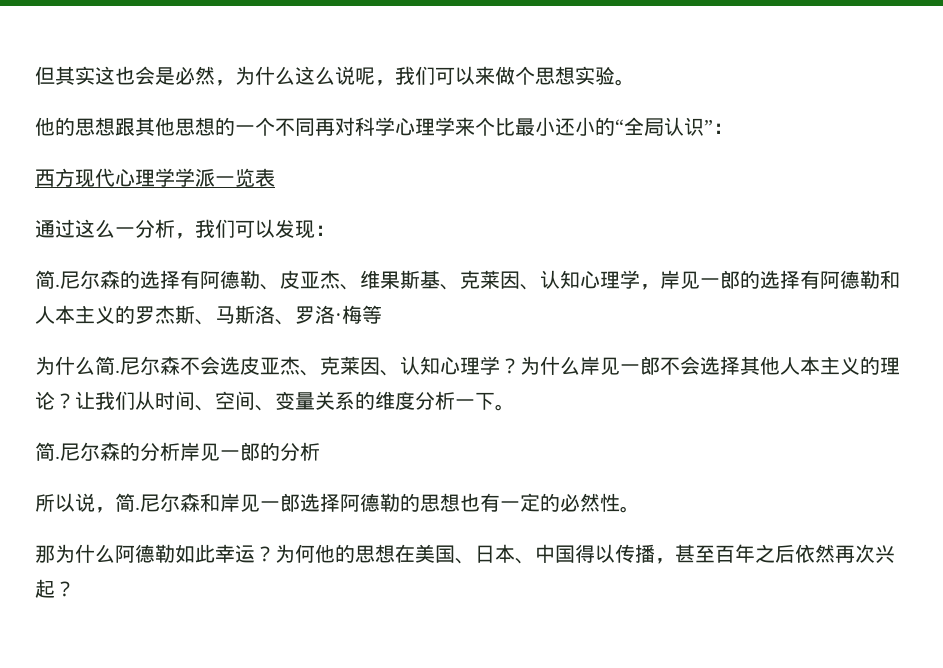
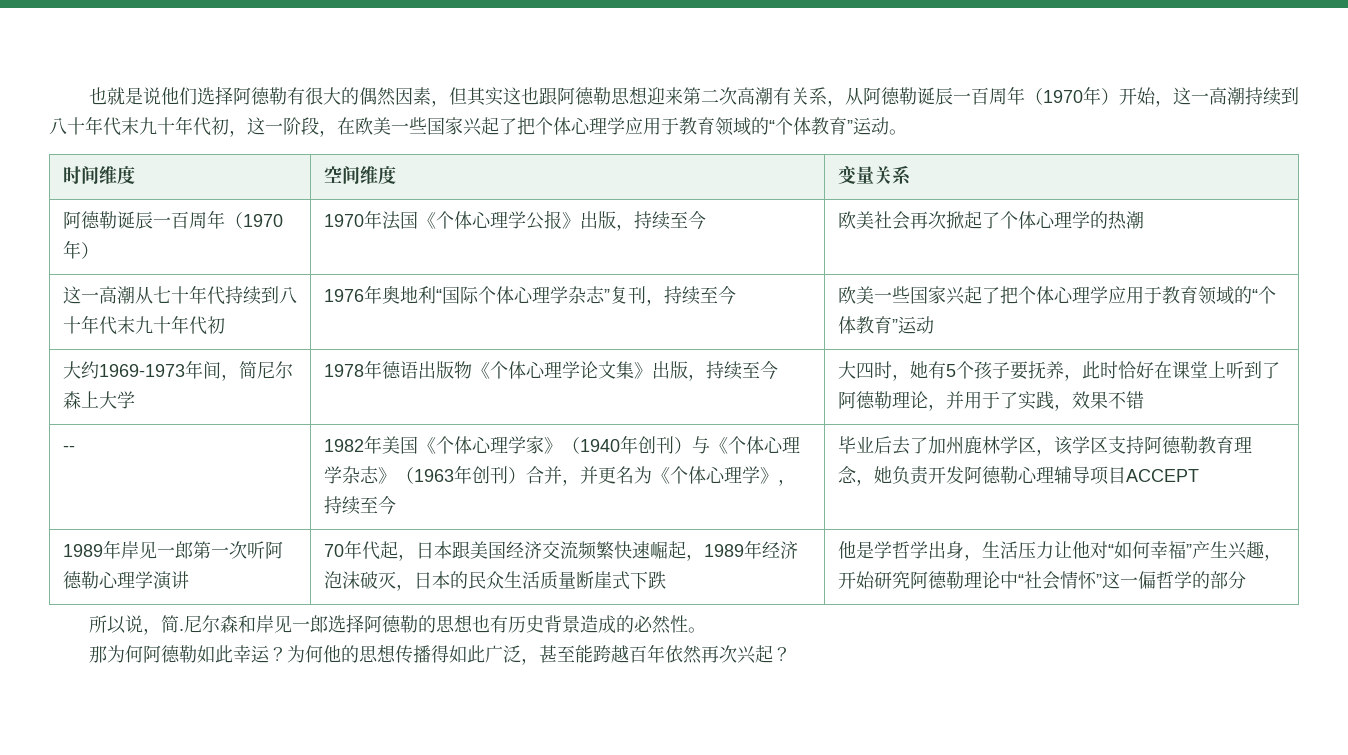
- 但其实这也会是必然，为什么这么说呢，我们可以来做个思想实验。
- 他的思想跟其他思想的一个不同再对科学心理学来个比最小还小的“全局认识”：
- 西方现代心理学学派一览表
- 通过这么一分析，我们可以发现：
- 简.尼尔森的选择有阿德勒、皮亚杰、维果斯基、克莱因、认知心理学，岸见一郎的选择有阿德勒和人本主义的罗杰斯、马斯洛、罗洛·梅等
- 为什么简.尼尔森不会选皮亚杰、克莱因、认知心理学？为什么岸见一郎不会选择其他人本主义的理论？让我们从时间、空间、变量关系的维度分析一下。
- 简.尼尔森的分析岸见一郎的分析
+ 也就是说他们选择阿德勒有很大的偶然因素，但其实这也跟阿德勒思想迎来第二次高潮有关系，从阿德勒诞辰一百周年（1970年）开始，这一高潮持续到八十年代末九十年代初，这一阶段，在欧美一些国家兴起了把个体心理学应用于教育领域的“个体教育”运动。
+ 时间维度 | 空间维度 | 变量关系
+ 阿德勒诞辰一百周年（1970年） | 1970年法国《个体心理学公报》出版，持续至今 | 欧美社会再次掀起了个体心理学的热潮
+ 这一高潮从七十年代持续到八十年代末九十年代初 | 1976年奥地利“国际个体心理学杂志”复刊，持续至今 | 欧美一些国家兴起了把个体心理学应用于教育领域的“个体教育”运动
+ 大约1969-1973年间，简尼尔森上大学 | 1978年德语出版物《个体心理学论文集》出版，持续至今 | 大四时，她有5个孩子要抚养，此时恰好在课堂上听到了阿德勒理论，并用于了实践，效果不错
+ -- | 1982年美国《个体心理学家》（1940年创刊）与《个体心理学杂志》（1963年创刊）合并，并更名为《个体心理学》，持续至今 | 毕业后去了加州鹿林学区，该学区支持阿德勒教育理念，她负责开发阿德勒心理辅导项目ACCEPT
+ 1989年岸见一郎第一次听阿德勒心理学演讲 | 70年代起，日本跟美国经济交流频繁快速崛起，1989年经济泡沫破灭，日本的民众生活质量断崖式下跌 | 他是学哲学出身，生活压力让他对“如何幸福”产生兴趣，开始研究阿德勒理论中“社会情怀”这一偏哲学的部分
- 尼尔森和岸见一郎选择阿德勒的思想也有一定的必然性。
+ 尼尔森和岸见一郎选择阿德勒的思想也有历史背景造成的必然性。
- 那为什么阿德勒如此幸运？
+ 那为何阿德勒如此幸运？
- 为何他的思想在美国、日本、中国得以传播，甚至百年之后依然再次兴起？
+ 为何他的思想传播得如此广泛，甚至能跨越百年依然再次兴起？

